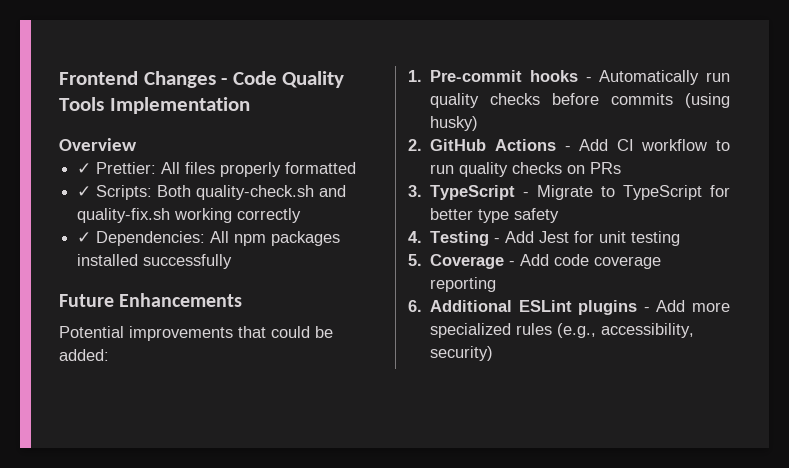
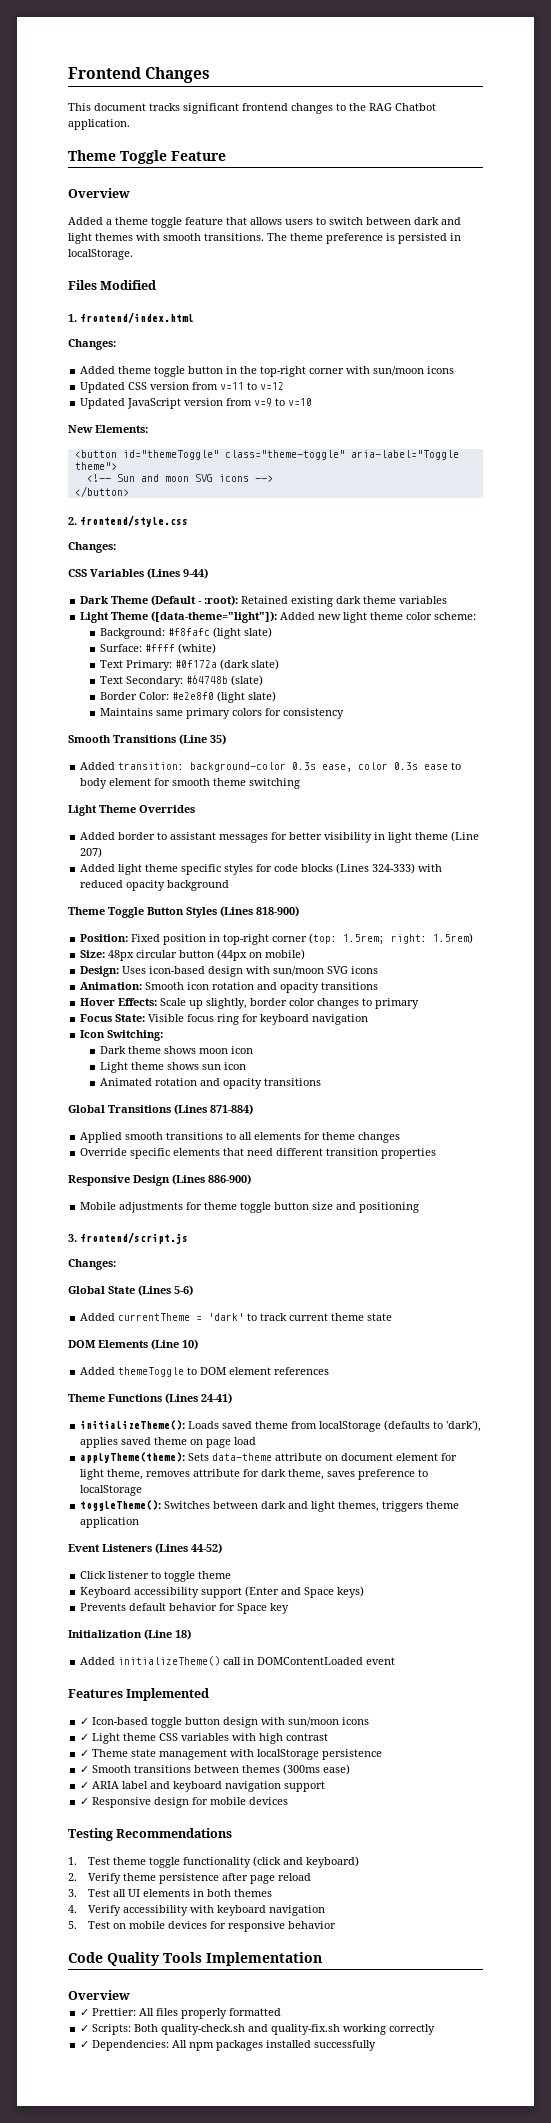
- Frontend Changes - Code Quality Tools Implementation
+ Frontend Changes
+ This document tracks significant frontend changes to the RAG Chatbot application.
+ Theme Toggle Feature
+ Overview
+ Added a theme toggle feature that allows users to switch between dark and light themes with smooth transitions. The theme preference is persisted in localStorage.
+ Files Modified
+ 1. frontend/index.html
+ Changes:
+ Added theme toggle button in the top-right corner with sun/moon icons
+ Updated CSS version from v=11 to v=12
+ Updated JavaScript version from v=9 to v=10
+ New Elements:
+ <button id="themeToggle" class="theme-toggle" aria-label="Toggle theme">
+ <!-- Sun and moon SVG icons -->
+ </button>
+ 2. frontend/style.css
+ Changes:
+ CSS Variables (Lines 9-44)
+ Dark Theme (Default - :root): Retained existing dark theme variables
+ Light Theme ([data-theme="light"]): Added new light theme color scheme:
+ Background: #f8fafc (light slate)
+ Surface: #ffff (white)
+ Text Primary: #0f172a (dark slate)
+ Text Secondary: #64748b (slate)
+ Border Color: #e2e8f0 (light slate)
+ Maintains same primary colors for consistency
+ Smooth Transitions (Line 35)
+ Added transition: background-color 0.3s ease, color 0.3s ease to body element for smooth theme switching
+ Light Theme Overrides
+ Added border to assistant messages for better visibility in light theme (Line 207)
+ Added light theme specific styles for code blocks (Lines 324-333) with reduced opacity background
+ Theme Toggle Button Styles (Lines 818-900)
+ Position: Fixed position in top-right corner (top: 1.5rem; right: 1.5rem)
+ Size: 48px circular button (44px on mobile)
+ Design: Uses icon-based design with sun/moon SVG icons
+ Animation: Smooth icon rotation and opacity transitions
+ Hover Effects: Scale up slightly, border color changes to primary
+ Focus State: Visible focus ring for keyboard navigation
+ Icon Switching:
+ Dark theme shows moon icon
+ Light theme shows sun icon
+ Animated rotation and opacity transitions
+ Global Transitions (Lines 871-884)
+ Applied smooth transitions to all elements for theme changes
+ Override specific elements that need different transition properties
+ Responsive Design (Lines 886-900)
+ Mobile adjustments for theme toggle button size and positioning
+ 3. frontend/script.js
+ Changes:
+ Global State (Lines 5-6)
+ Added currentTheme = 'dark' to track current theme state
+ DOM Elements (Line 10)
+ Added themeToggle to DOM element references
+ Theme Functions (Lines 24-41)
+ initializeTheme(): Loads saved theme from localStorage (defaults to 'dark'), applies saved theme on page load
+ applyTheme(theme): Sets data-theme attribute on document element for light theme, removes attribute for dark theme, saves preference to localStorage
+ toggleTheme(): Switches between dark and light themes, triggers theme application
+ Event Listeners (Lines 44-52)
+ Click listener to toggle theme
+ Keyboard accessibility support (Enter and Space keys)
+ Prevents default behavior for Space key
+ Initialization (Line 18)
+ Added initializeTheme() call in DOMContentLoaded event
+ Features Implemented
+ ✓ Icon-based toggle button design with sun/moon icons
+ ✓ Light theme CSS variables with high contrast
+ ✓ Theme state management with localStorage persistence
+ ✓ Smooth transitions between themes (300ms ease)
+ ✓ ARIA label and keyboard navigation support
+ ✓ Responsive design for mobile devices
+ Testing Recommendations
+ 1. Test theme toggle functionality (click and keyboard)
+ 2. Verify theme persistence after page reload
+ 3. Test all UI elements in both themes
+ 4. Verify accessibility with keyboard navigation
+ 5. Test on mobile devices for responsive behavior
+ Code Quality Tools Implementation
- Future Enhancements
- Potential improvements that could be added:
- 1. Pre-commit hooks - Automatically run quality checks before commits (using husky)
- 2. GitHub Actions - Add CI workflow to run quality checks on PRs
- 3. TypeScript - Migrate to TypeScript for better type safety
- 4. Testing - Add Jest for unit testing
- 5. Coverage - Add code coverage reporting
- 6. Additional ESLint plugins - Add more specialized rules (e.g., accessibility, security)

